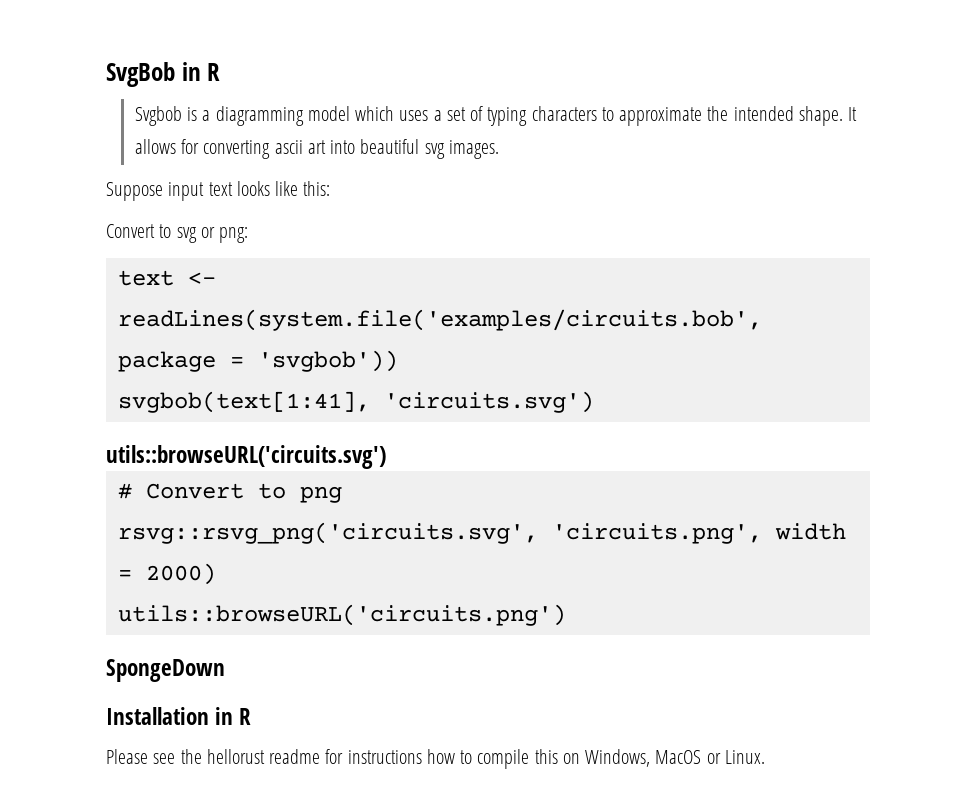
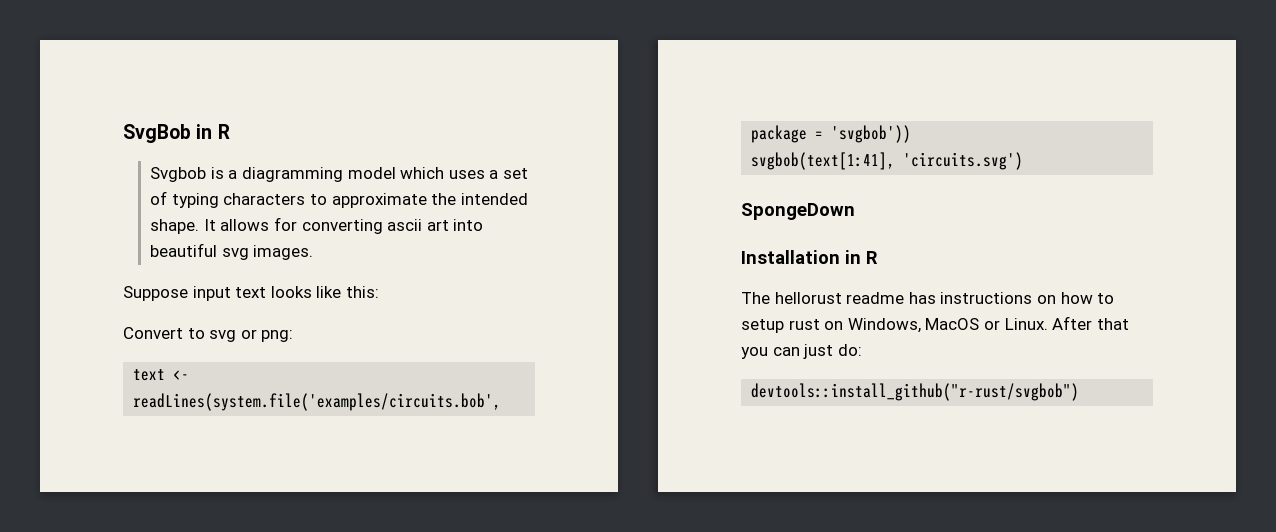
- utils::browseURL('circuits.svg')
- # Convert to png
- rsvg::rsvg_png('circuits.svg', 'circuits.png', width = 2000)
- utils::browseURL('circuits.png')
  SpongeDown
  Installation in R
- Please see the hellorust readme for instructions how to compile this on Windows, MacOS or Linux.
+ The hellorust readme has instructions on how to setup rust on Windows, MacOS or Linux.
+ After that you can just do:
+ devtools::install_github("r-rust/svgbob")

